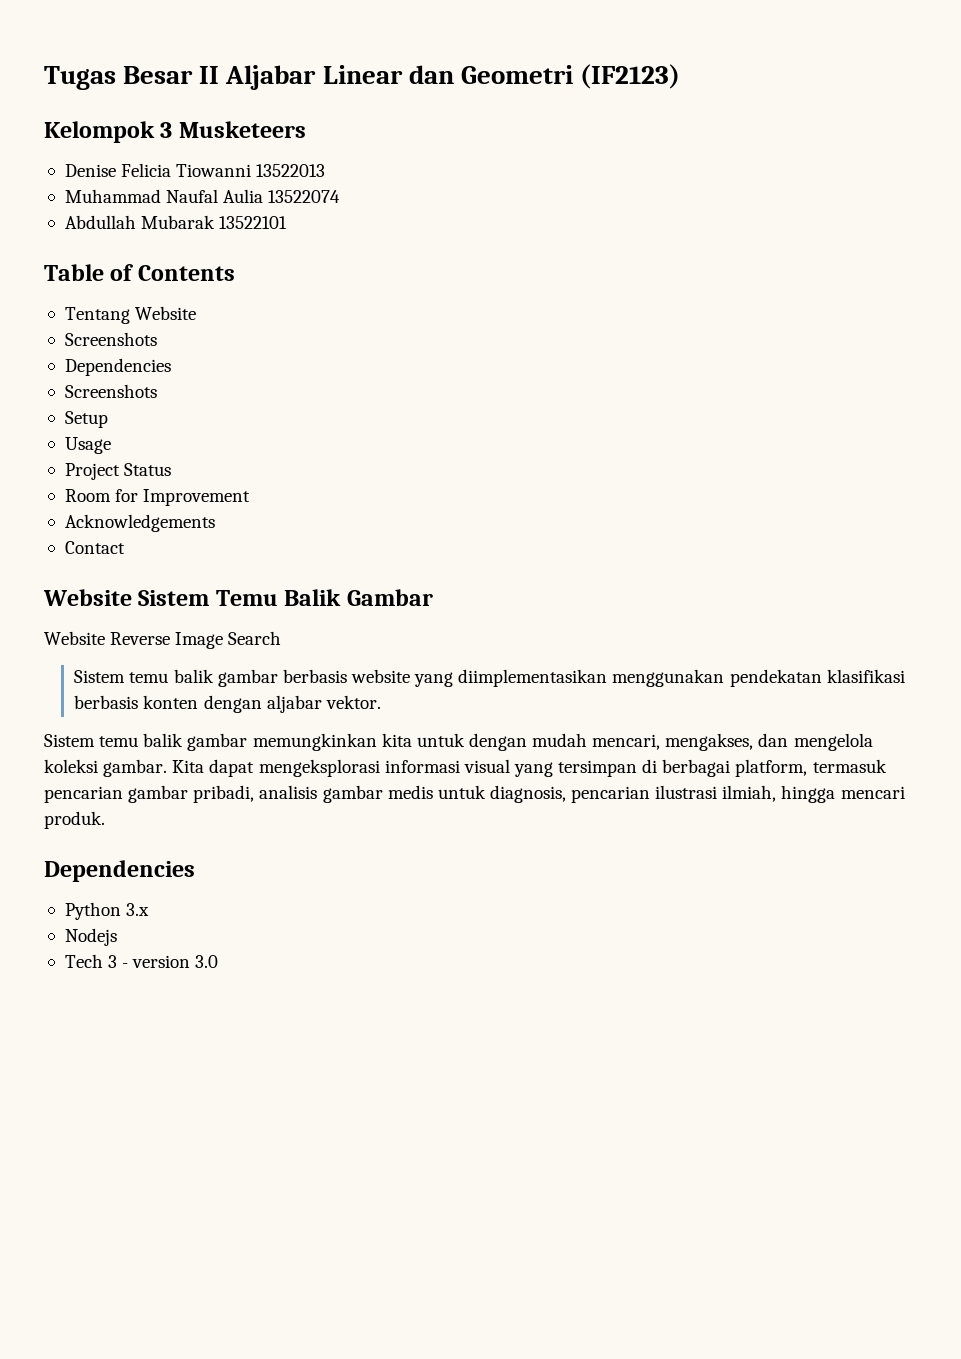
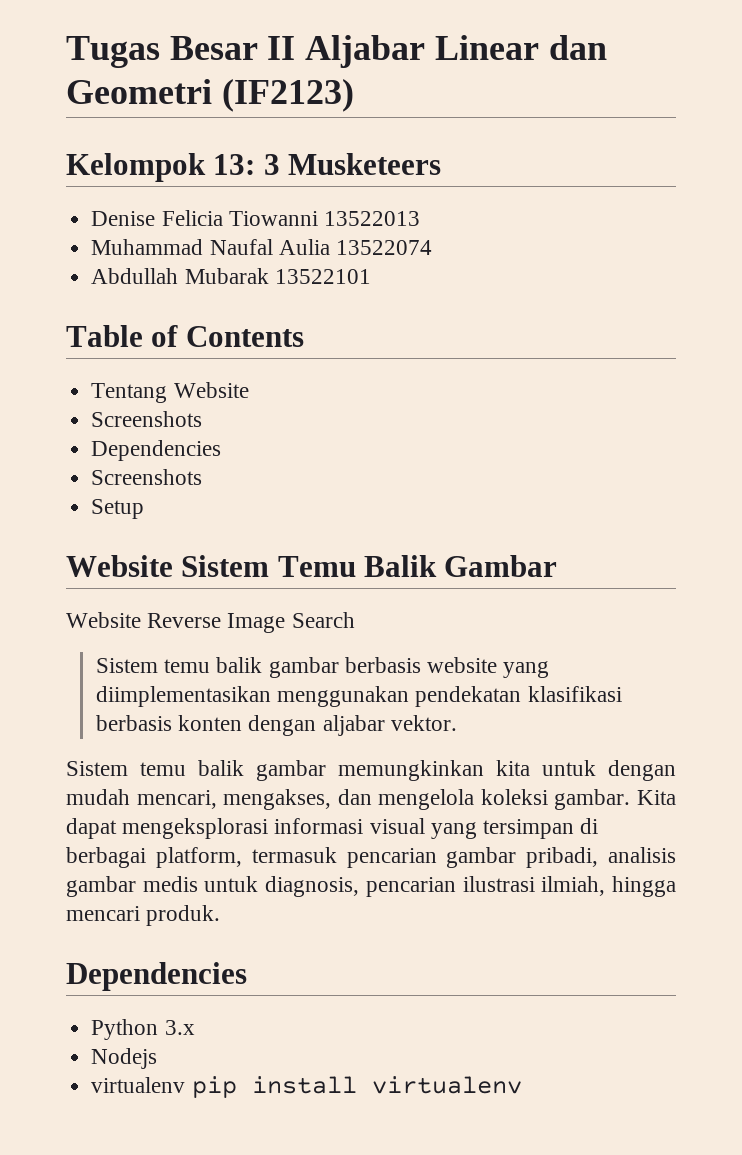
- Kelompok 3 Musketeers
+ Kelompok 13: 3 Musketeers
- Usage
- Project Status
- Room for Improvement
- Acknowledgements
- Contact
- Tech 3 - version 3.0
+ virtualenv pip install virtualenv

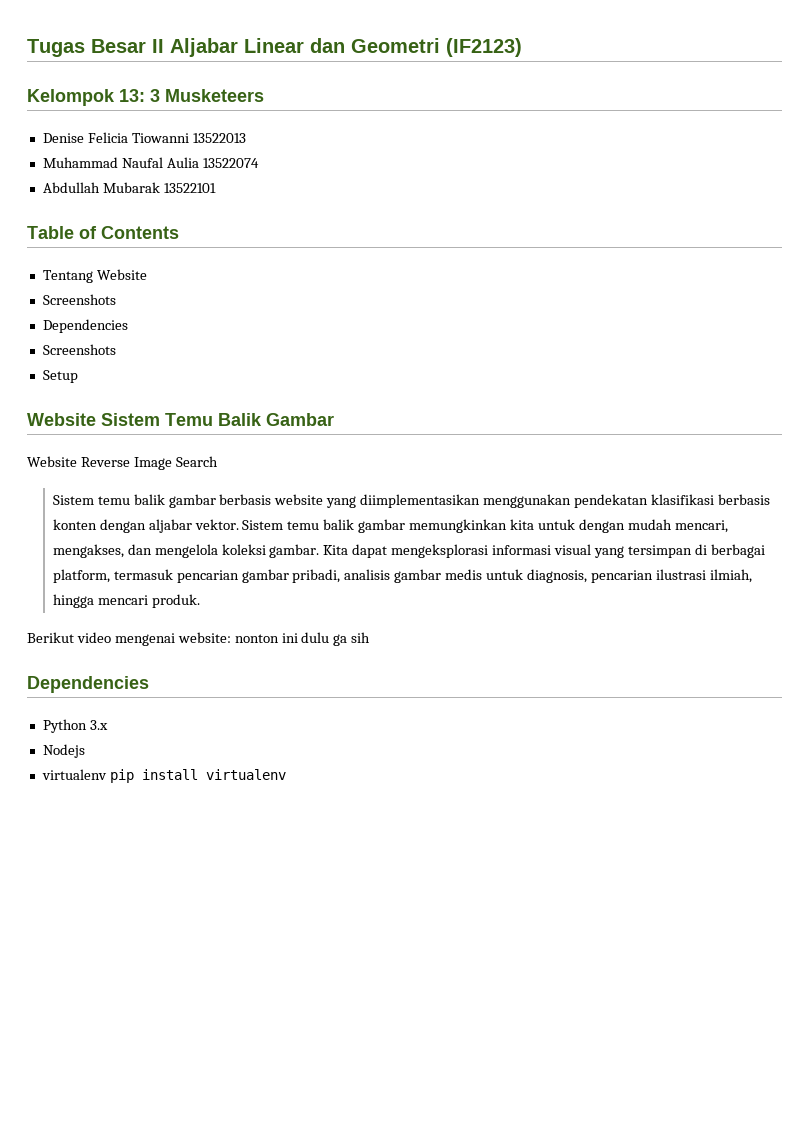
- Sistem temu balik gambar berbasis website yang diimplementasikan menggunakan pendekatan klasifikasi berbasis konten dengan aljabar vektor.
- Sistem temu balik gambar memungkinkan kita untuk dengan mudah mencari, mengakses, dan mengelola koleksi gambar.
+ Sistem temu balik gambar berbasis website yang diimplementasikan menggunakan pendekatan klasifikasi berbasis konten dengan aljabar vektor. Sistem temu balik gambar memungkinkan kita untuk dengan mudah mencari, mengakses, dan mengelola koleksi gambar.
+ Berikut video mengenai website: nonton ini dulu ga sih

